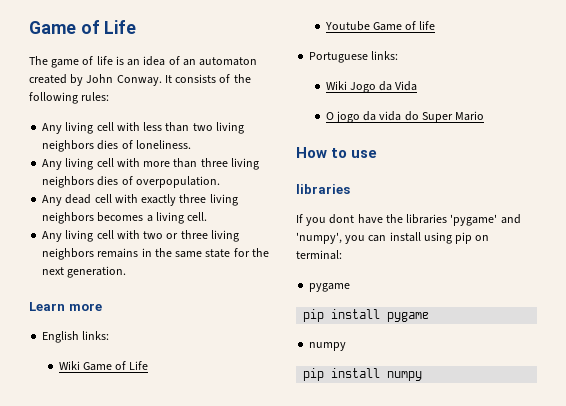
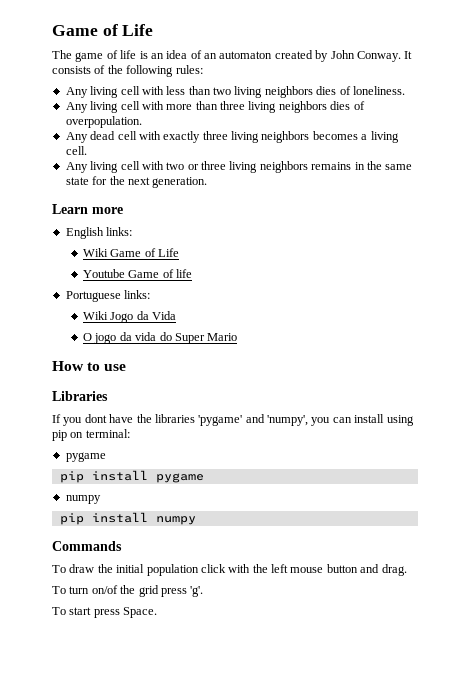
  How to use
- libraries
+ Libraries
+ Commands
+ To draw the initial population click with the left mouse button and drag.
+ To turn on/of the grid press 'g'.
+ To start press Space.

